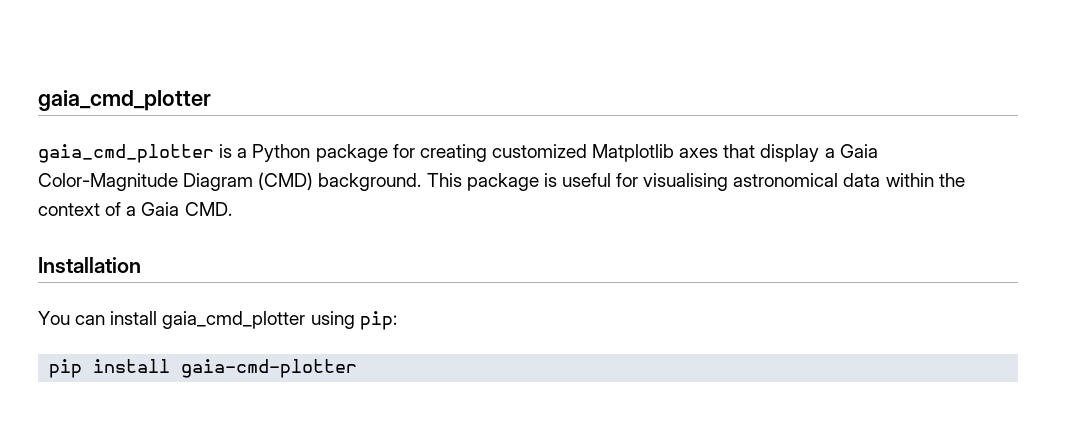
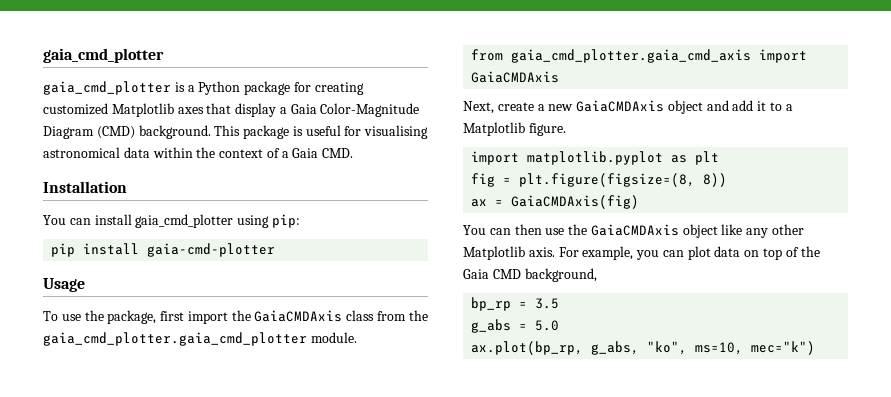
+ Usage
+ To use the package, first import the GaiaCMDAxis class from the gaia_cmd_plotter.gaia_cmd_plotter module.
+ from gaia_cmd_plotter.gaia_cmd_axis import GaiaCMDAxis
+ Next, create a new GaiaCMDAxis object and add it to a Matplotlib figure.
+ import matplotlib.pyplot as plt
+ fig = plt.figure(figsize=(8, 8))
+ ax = GaiaCMDAxis(fig)
+ You can then use the GaiaCMDAxis object like any other Matplotlib axis. For example, you can plot data on top of the Gaia CMD background,
+ bp_rp = 3.5
+ g_abs = 5.0
+ ax.plot(bp_rp, g_abs, "ko", ms=10, mec="k")

